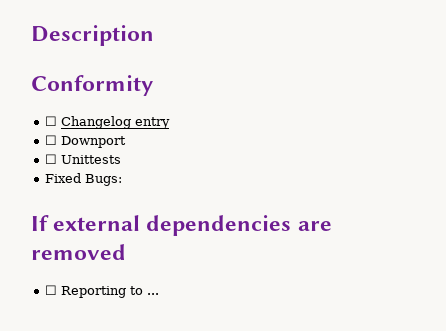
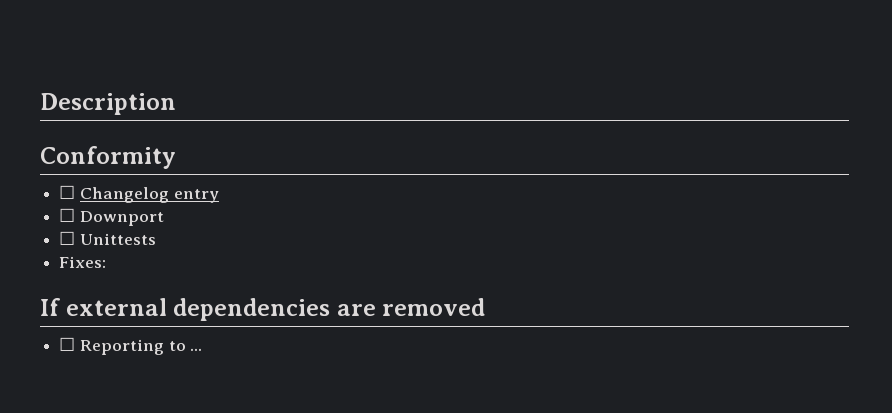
- Fixed Bugs:
+ Fixes:

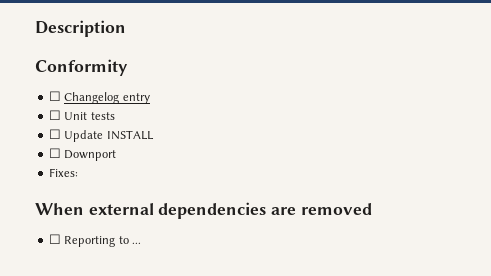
+ ☐ Unit tests
+ ☐ Update INSTALL
  ☐ Downport
- ☐ Unittests
- If external dependencies are removed
+ When external dependencies are removed

